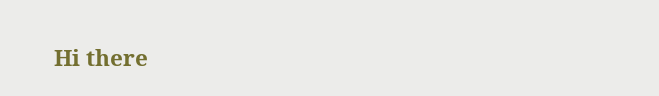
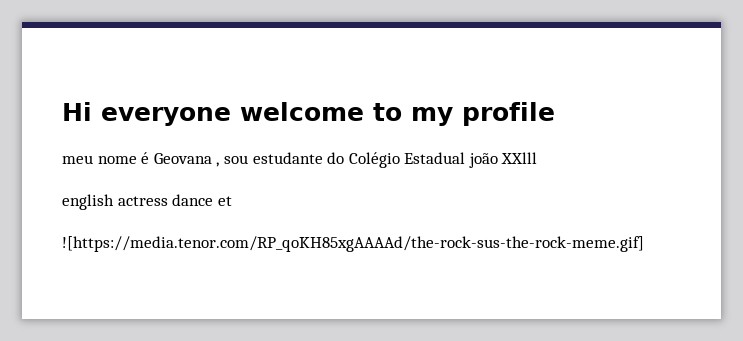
- Hi there
+ Hi everyone welcome to my profile
+ meu nome é Geovana , sou estudante do Colégio Estadual joão XXlll
+ english actress dance et
+ ![https://media.tenor.com/RP_qoKH85xgAAAAd/the-rock-sus-the-rock-meme.gif]

